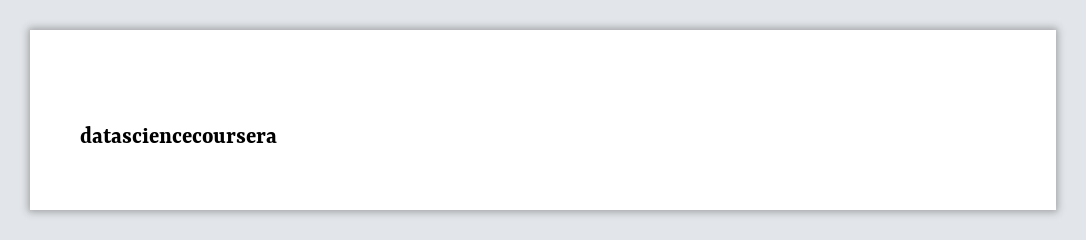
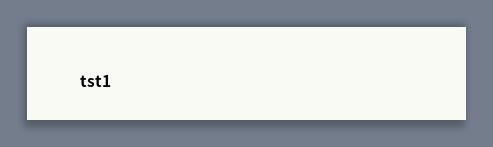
- datasciencecoursera
+ tst1

